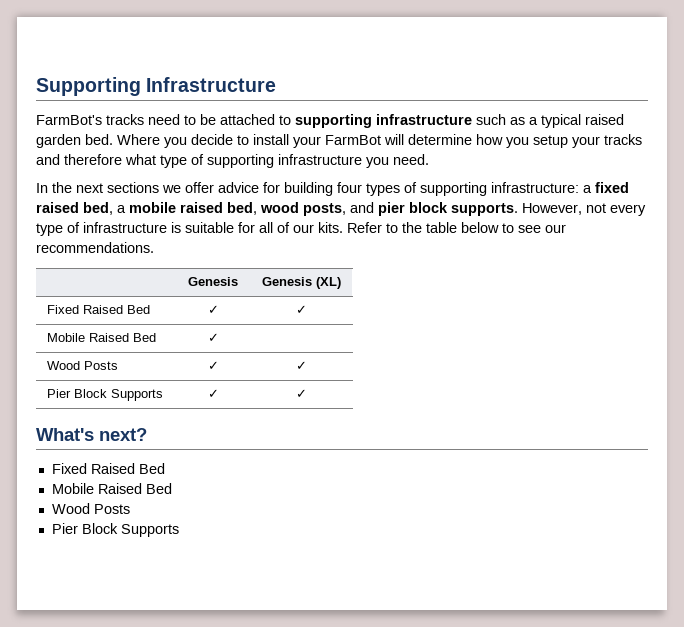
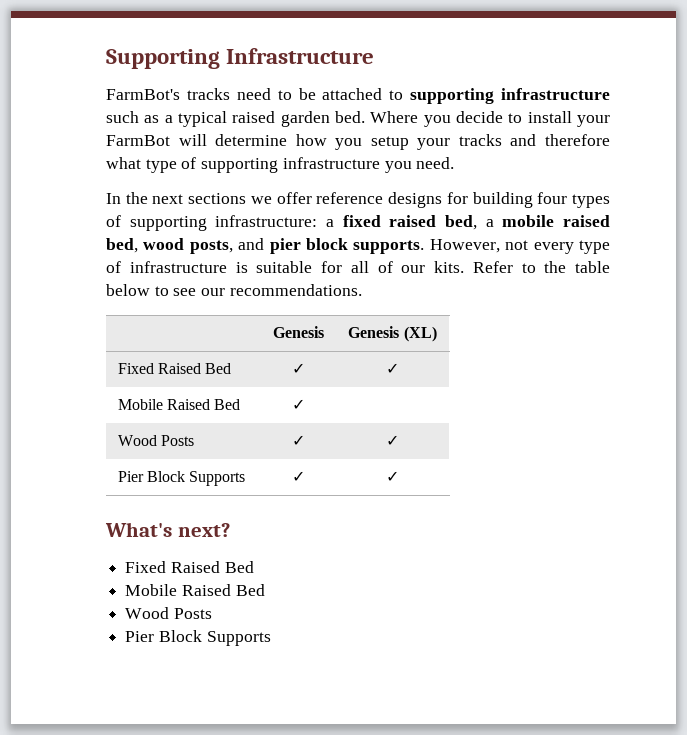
- In the next sections we offer advice for building four types of supporting infrastructure: a fixed raised bed, a mobile raised bed, wood posts, and pier block supports.
+ In the next sections we offer reference designs for building four types of supporting infrastructure: a fixed raised bed, a mobile raised bed, wood posts, and pier block supports.

